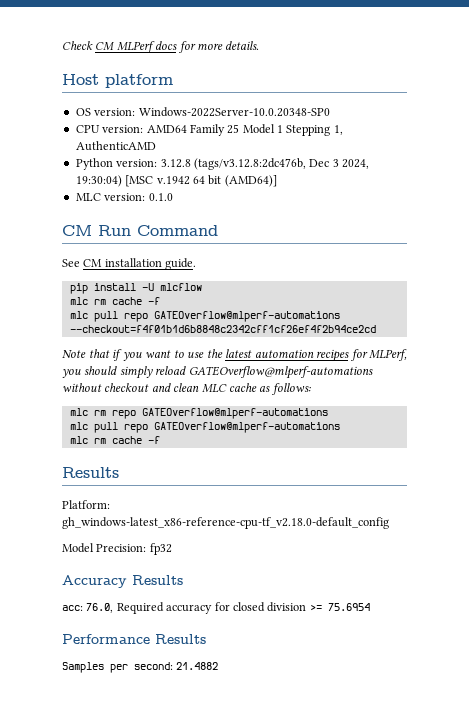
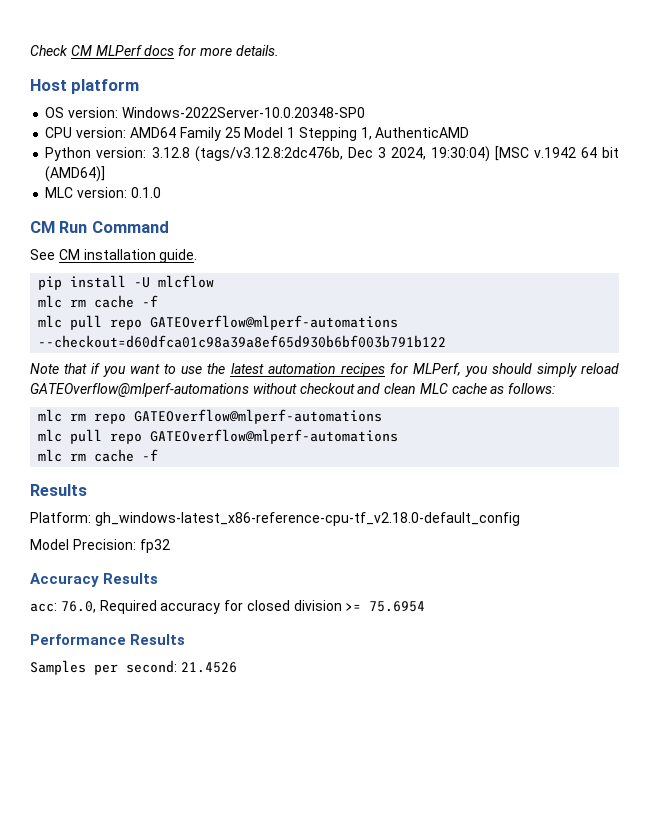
- mlc pull repo GATEOverflow@mlperf-automations --checkout=f4f01b1d6b8848c2342cff1cf26ef4f2b94ce2cd
+ mlc pull repo GATEOverflow@mlperf-automations --checkout=d60dfca01c98a39a8ef65d930b6bf003b791b122
- Samples per second: 21.4882
+ Samples per second: 21.4526

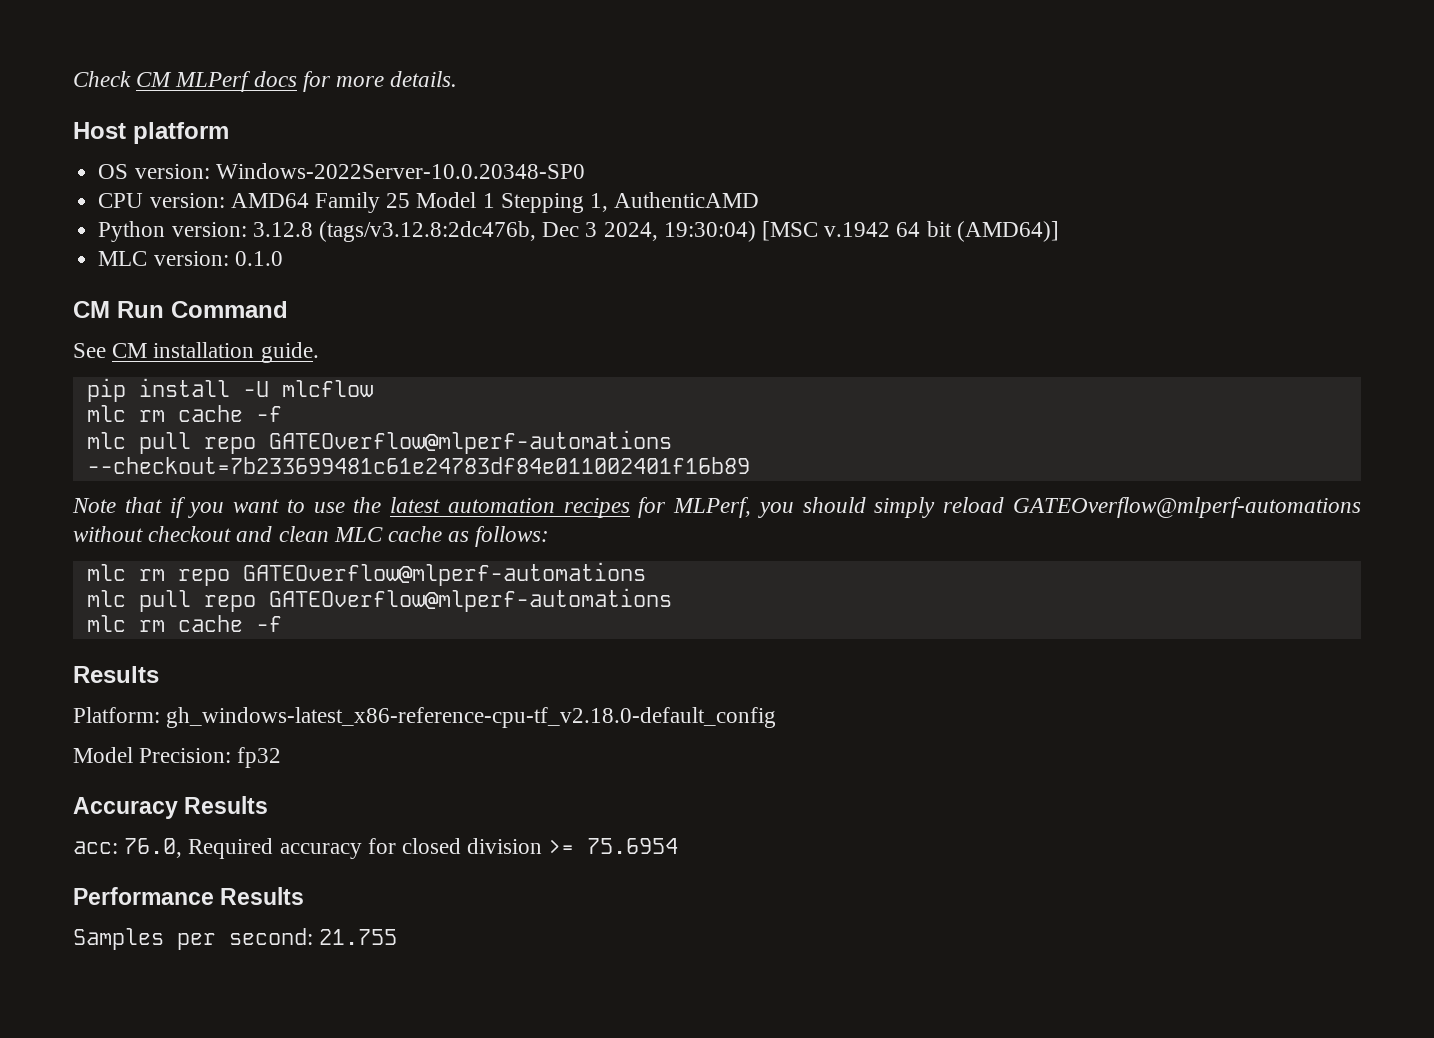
- mlc pull repo GATEOverflow@mlperf-automations --checkout=d60dfca01c98a39a8ef65d930b6bf003b791b122
+ mlc pull repo GATEOverflow@mlperf-automations --checkout=7b233699481c61e24783df84e011002401f16b89
- Samples per second: 21.4526
+ Samples per second: 21.755

